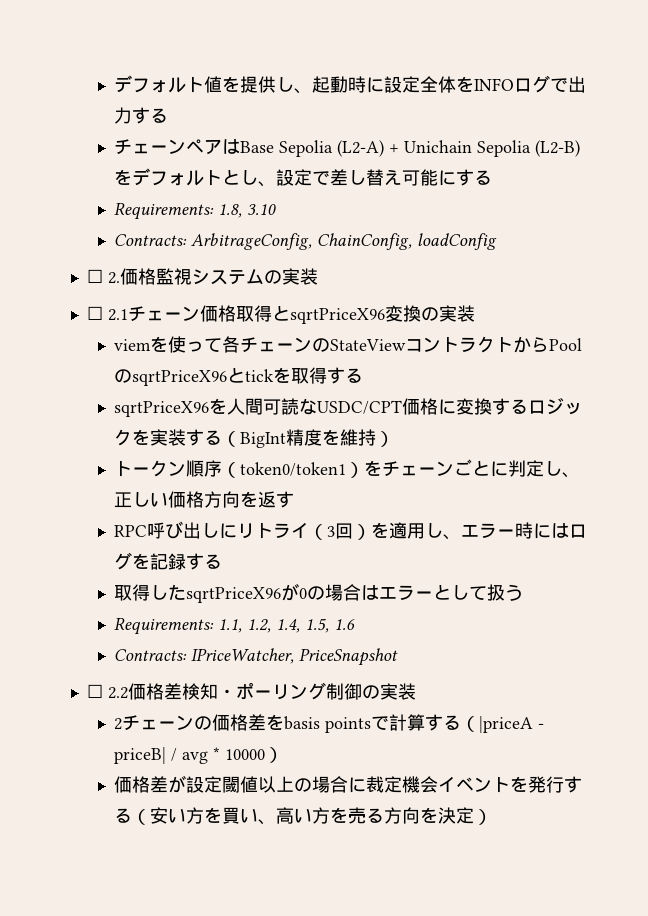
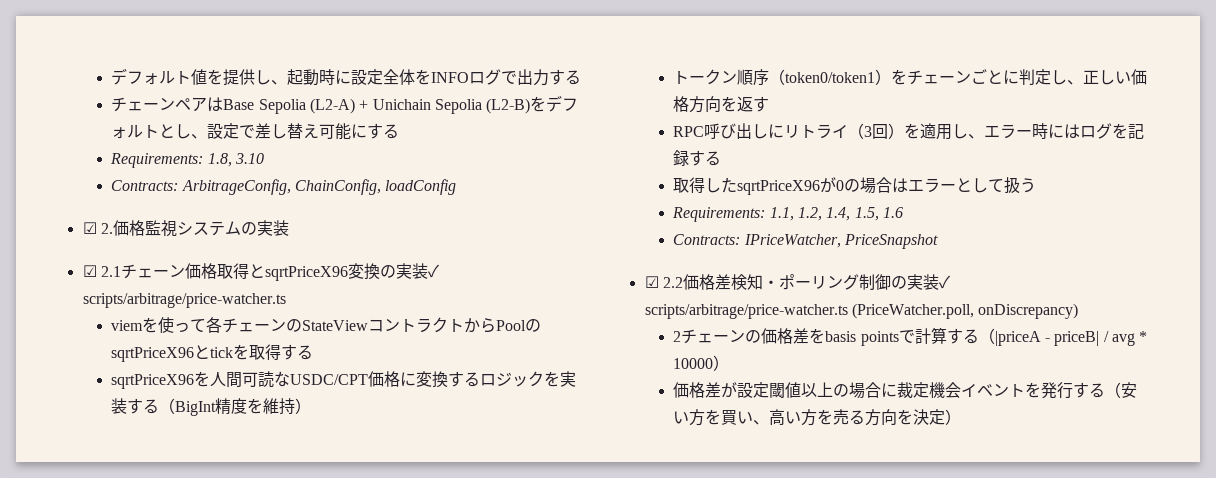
- ☐ 2.価格監視システムの実装
+ ☑ 2.価格監視システムの実装
- ☐ 2.1チェーン価格取得とsqrtPriceX96変換の実装
+ ☑ 2.1チェーン価格取得とsqrtPriceX96変換の実装✓ scripts/arbitrage/price-watcher.ts
- ☐ 2.2価格差検知・ポーリング制御の実装
+ ☑ 2.2価格差検知・ポーリング制御の実装✓ scripts/arbitrage/price-watcher.ts (PriceWatcher.poll, onDiscrepancy)

